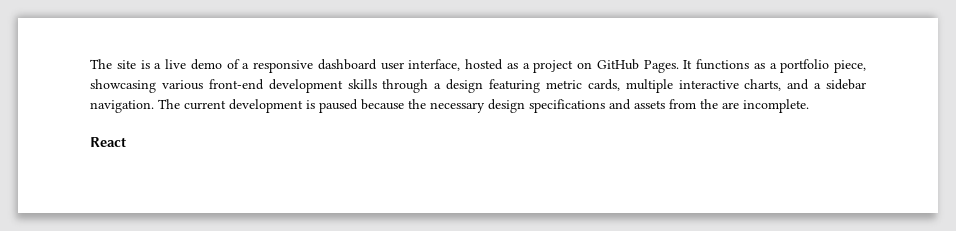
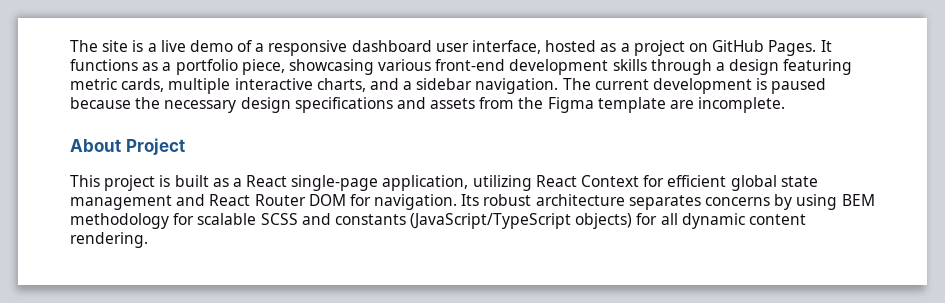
- The current development is paused because the necessary design specifications and assets from the are incomplete.
+ The current development is paused because the necessary design specifications and assets from the Figma template are incomplete.
- React
+ About Project
+ This project is built as a React single-page application, utilizing React Context for efficient global state management and React Router DOM for navigation. Its robust architecture separates concerns by using BEM methodology for scalable SCSS and constants (JavaScript/TypeScript objects) for all dynamic content rendering.

